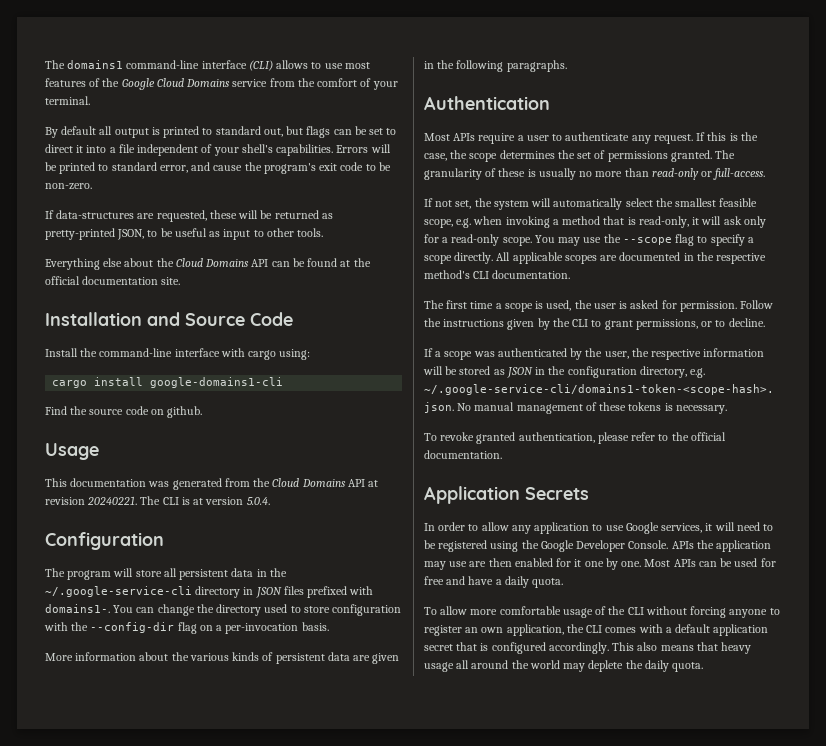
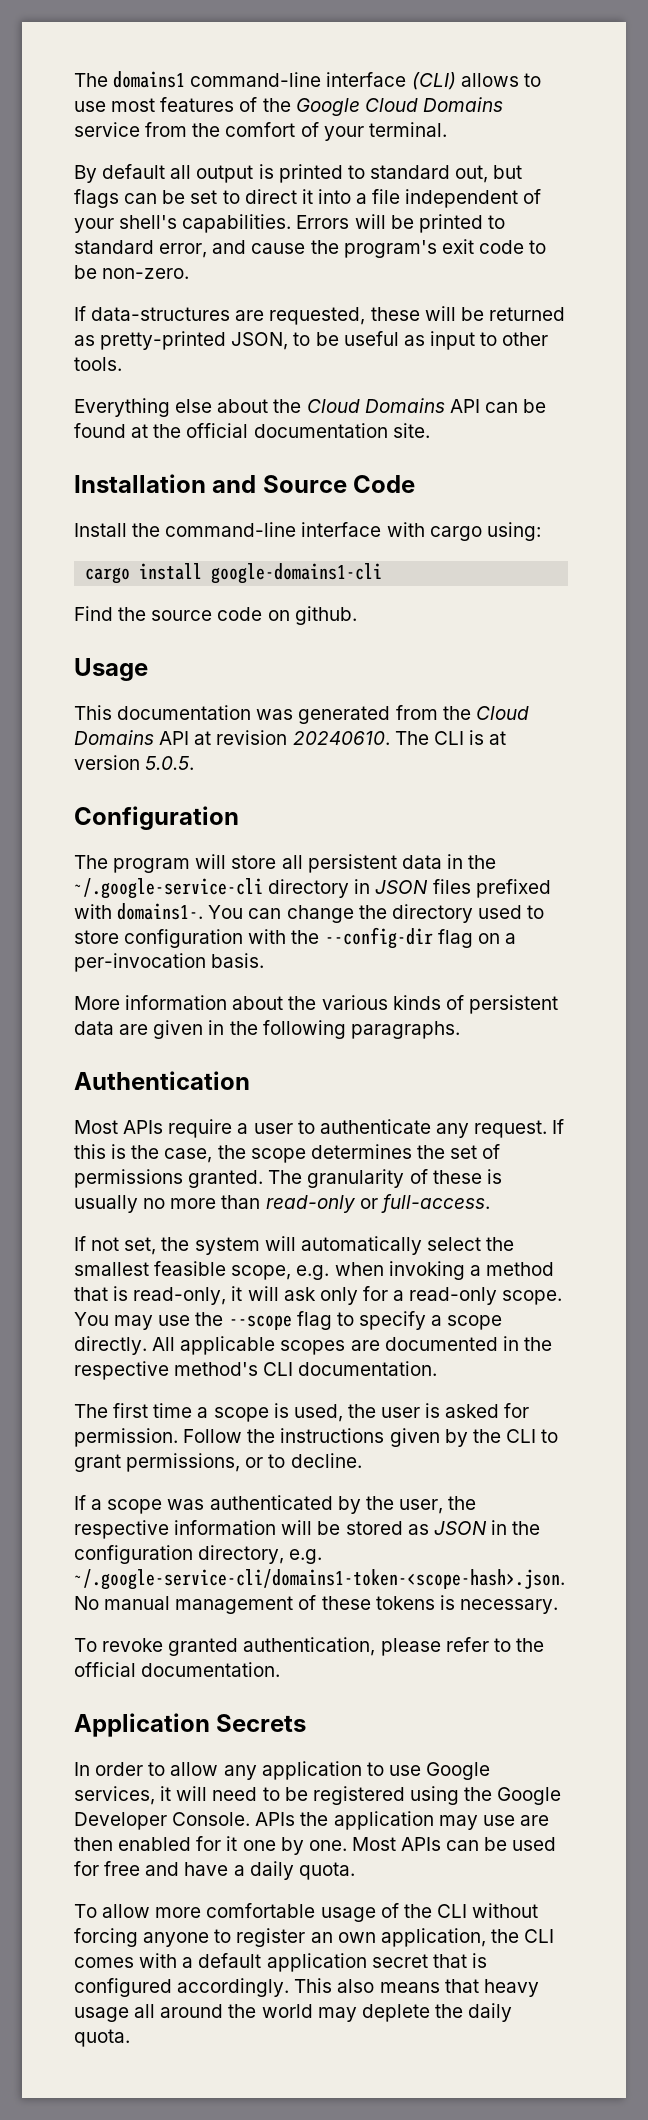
- This documentation was generated from the Cloud Domains API at revision 20240221.
+ This documentation was generated from the Cloud Domains API at revision 20240610.
- The CLI is at version 5.0.4.
+ The CLI is at version 5.0.5.

